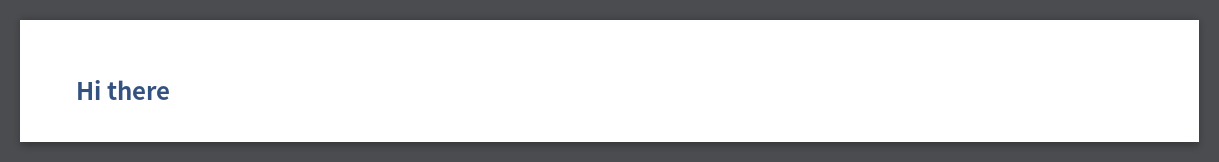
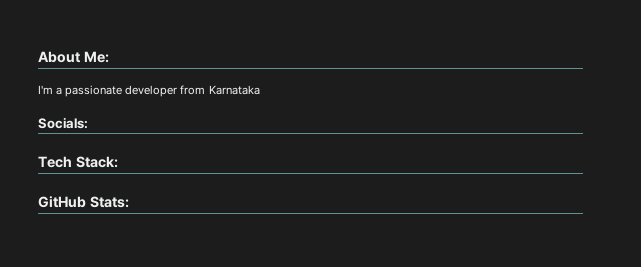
- Hi there
+ About Me:
+ I'm a passionate developer from Karnataka
+ Socials:
+ Tech Stack:
+ GitHub Stats:

